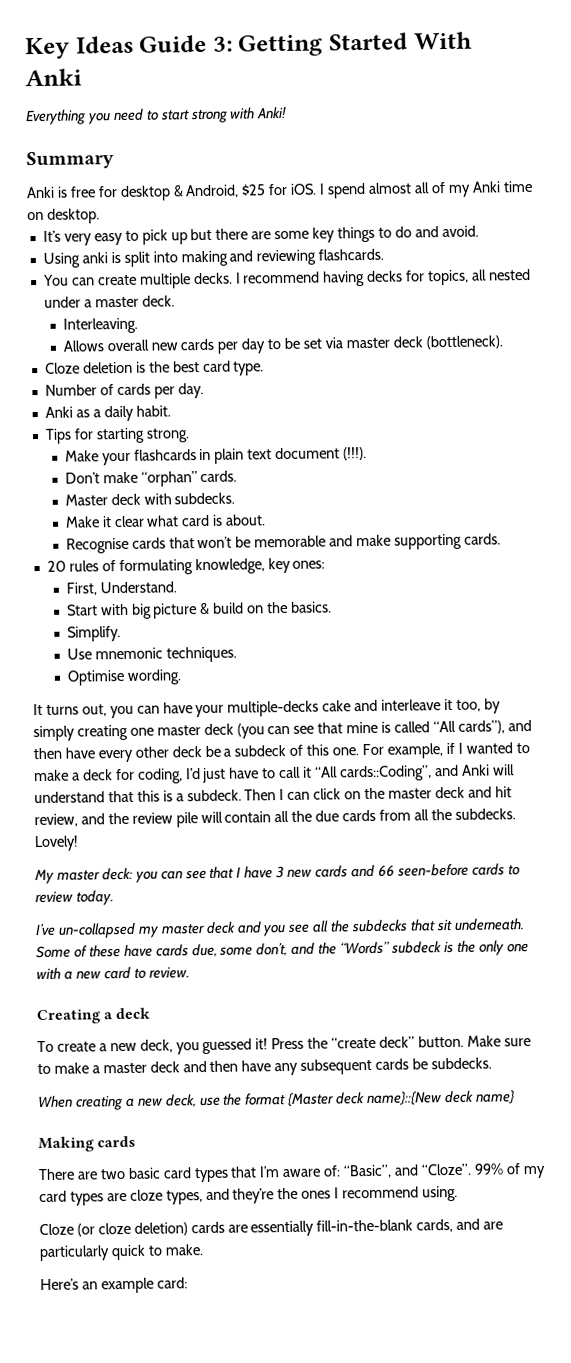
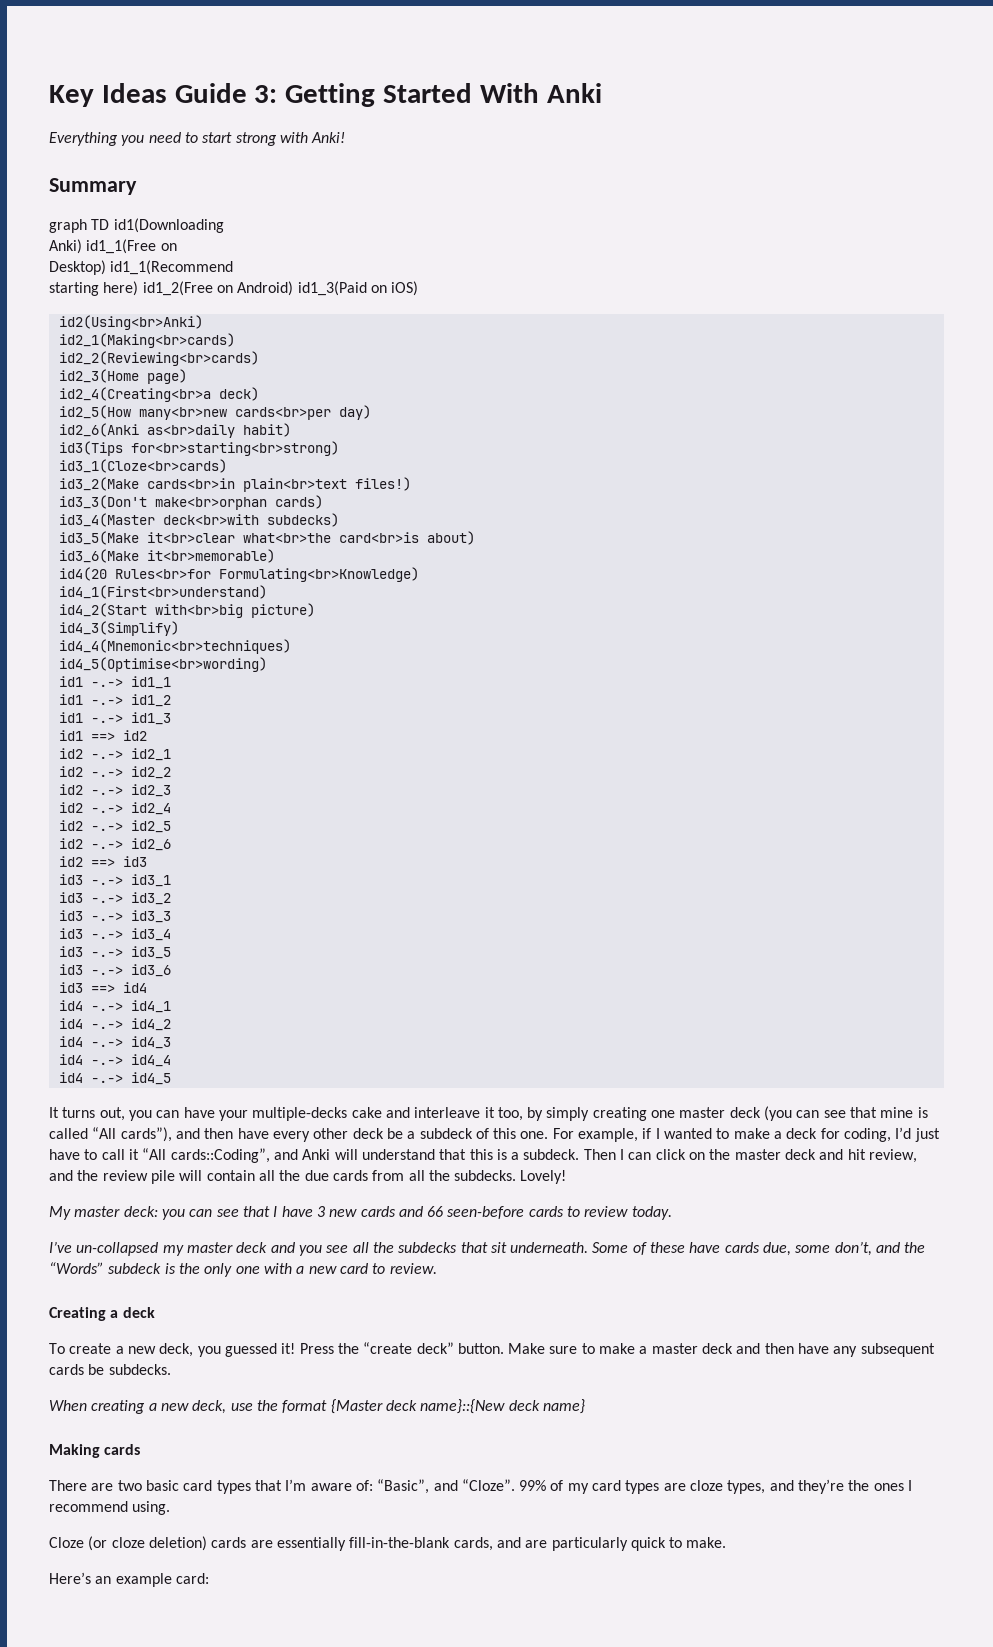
- Anki is free for desktop & Android, $25 for iOS. I spend almost all of my Anki time on desktop.
- It’s very easy to pick up but there are some key things to do and avoid.
- Using anki is split into making and reviewing flashcards.
- You can create multiple decks. I recommend having decks for topics, all nested under a master deck.
- Interleaving.
- Allows overall new cards per day to be set via master deck (bottleneck).
- Cloze deletion is the best card type.
- Number of cards per day.
- Anki as a daily habit.
- Tips for starting strong.
- Make your flashcards in plain text document (!!!).
- Don’t make “orphan” cards.
- Master deck with subdecks.
- Make it clear what card is about.
- Recognise cards that won’t be memorable and make supporting cards.
- 20 rules of formulating knowledge, key ones:
- First, Understand.
- Start with big picture & build on the basics.
- Simplify.
- Use mnemonic techniques.
- Optimise wording.
+ graph TD id1(Downloading
+ Anki) id1_1(Free on
+ Desktop) id1_1(Recommend
+ starting here) id1_2(Free on Android) id1_3(Paid on iOS)
+ id2(Using<br>Anki)
+ id2_1(Making<br>cards)
+ id2_2(Reviewing<br>cards)
+ id2_3(Home page)
+ id2_4(Creating<br>a deck)
+ id2_5(How many<br>new cards<br>per day)
+ id2_6(Anki as<br>daily habit)
+ id3(Tips for<br>starting<br>strong)
+ id3_1(Cloze<br>cards)
+ id3_2(Make cards<br>in plain<br>text files!)
+ id3_3(Don't make<br>orphan cards)
+ id3_4(Master deck<br>with subdecks)
+ id3_5(Make it<br>clear what<br>the card<br>is about)
+ id3_6(Make it<br>memorable)
+ id4(20 Rules<br>for Formulating<br>Knowledge)
+ id4_1(First<br>understand)
+ id4_2(Start with<br>big picture)
+ id4_3(Simplify)
+ id4_4(Mnemonic<br>techniques)
+ id4_5(Optimise<br>wording)
+ id1 -.-> id1_1
+ id1 -.-> id1_2
+ id1 -.-> id1_3
+ id1 ==> id2
+ id2 -.-> id2_1
+ id2 -.-> id2_2
+ id2 -.-> id2_3
+ id2 -.-> id2_4
+ id2 -.-> id2_5
+ id2 -.-> id2_6
+ id2 ==> id3
+ id3 -.-> id3_1
+ id3 -.-> id3_2
+ id3 -.-> id3_3
+ id3 -.-> id3_4
+ id3 -.-> id3_5
+ id3 -.-> id3_6
+ id3 ==> id4
+ id4 -.-> id4_1
+ id4 -.-> id4_2
+ id4 -.-> id4_3
+ id4 -.-> id4_4
+ id4 -.-> id4_5

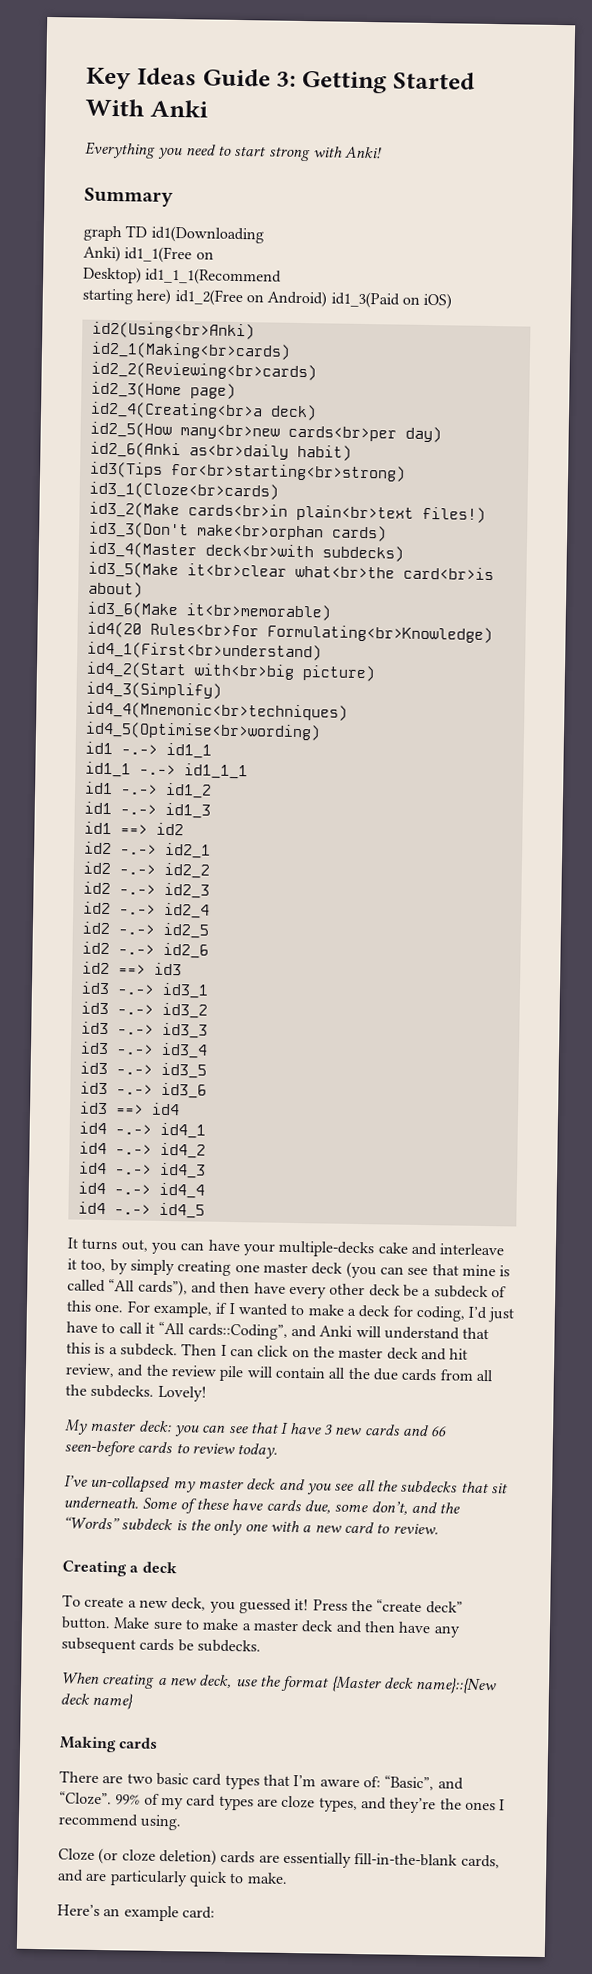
- Desktop) id1_1(Recommend
+ Desktop) id1_1_1(Recommend
+ id1_1 -.-> id1_1_1

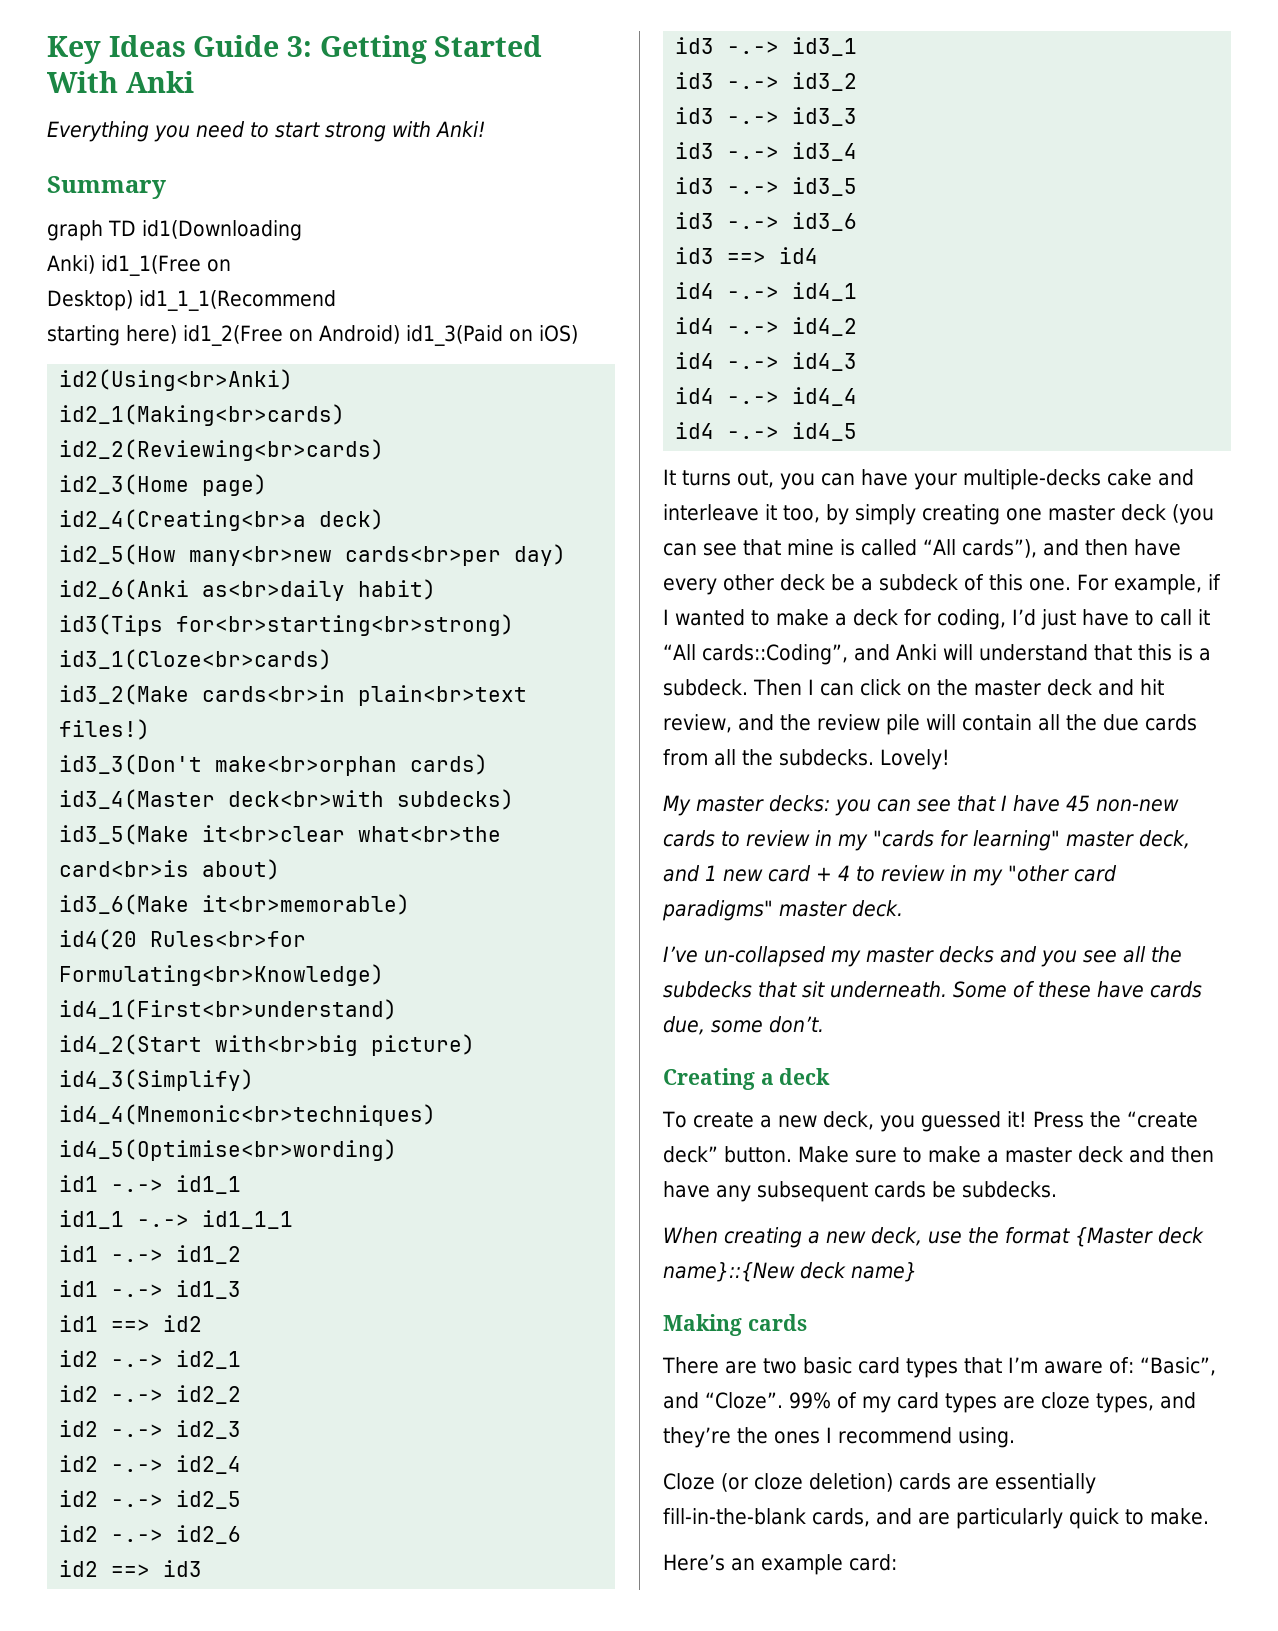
- My master deck: you can see that I have 3 new cards and 66 seen-before cards to review today.
+ My master decks: you can see that I have 45 non-new cards to review in my "cards for learning" master deck, and 1 new card + 4 to review in my "other card paradigms" master deck.
- I’ve un-collapsed my master deck and you see all the subdecks that sit underneath.
+ I’ve un-collapsed my master decks and you see all the subdecks that sit underneath.
- Some of these have cards due, some don’t, and the “Words” subdeck is the only one with a new card to review.
+ Some of these have cards due, some don’t.

